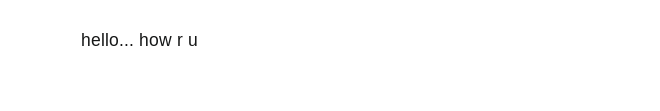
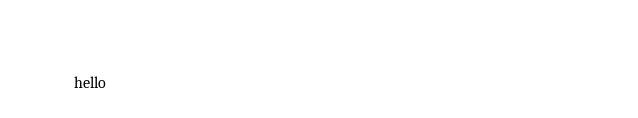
- hello... how r u
+ hello

